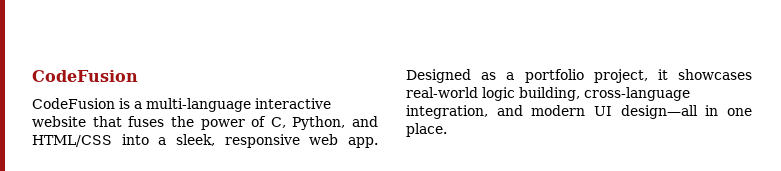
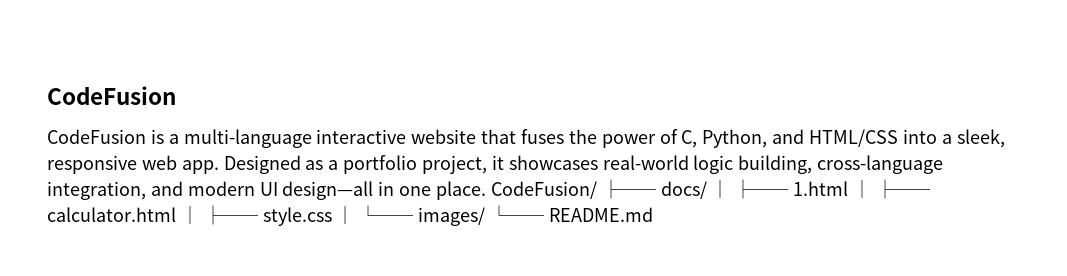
+ CodeFusion/ ├── docs/ │ ├── 1.html │ ├── calculator.html │ ├── style.css │ └── images/ └── README.md

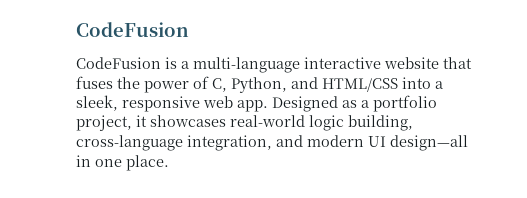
- CodeFusion/ ├── docs/ │ ├── 1.html │ ├── calculator.html │ ├── style.css │ └── images/ └── README.md

